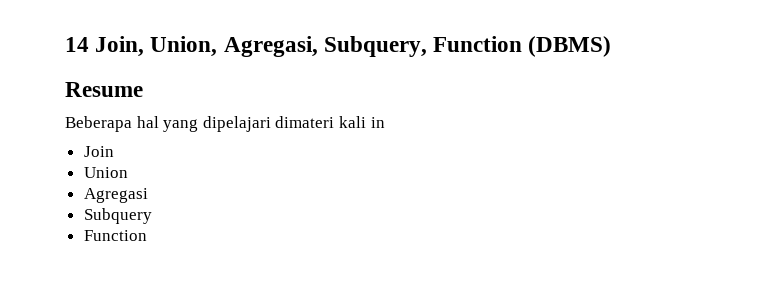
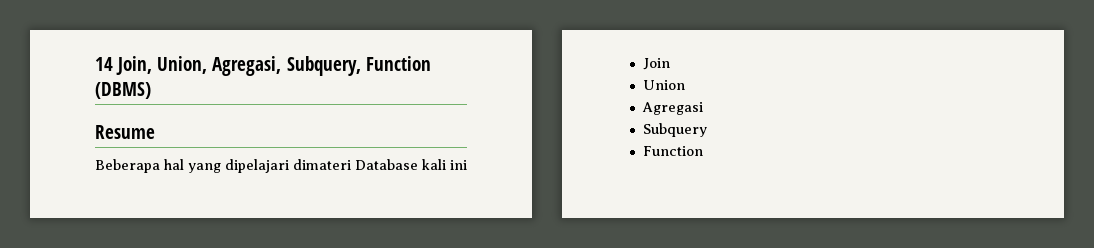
- Beberapa hal yang dipelajari dimateri kali in
+ Beberapa hal yang dipelajari dimateri Database kali ini

